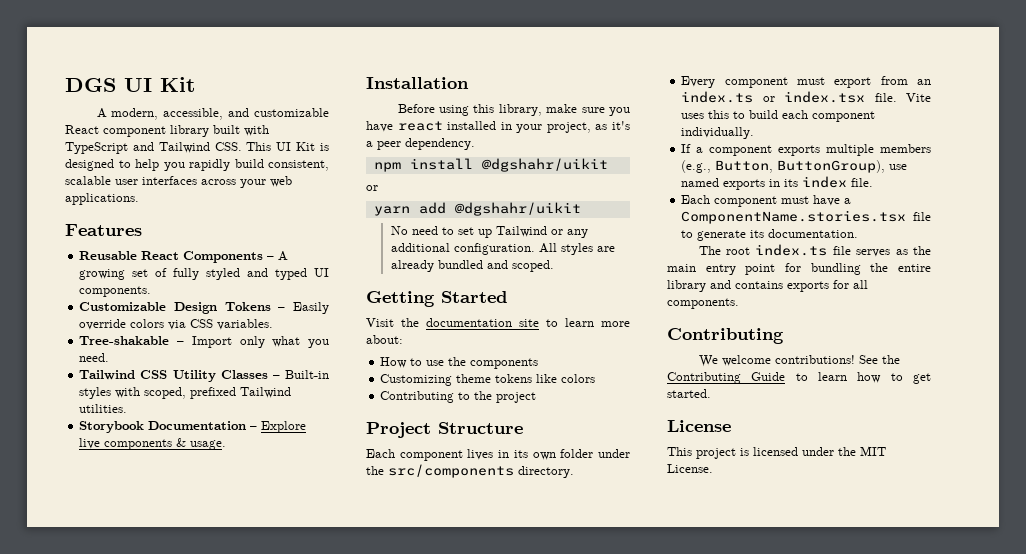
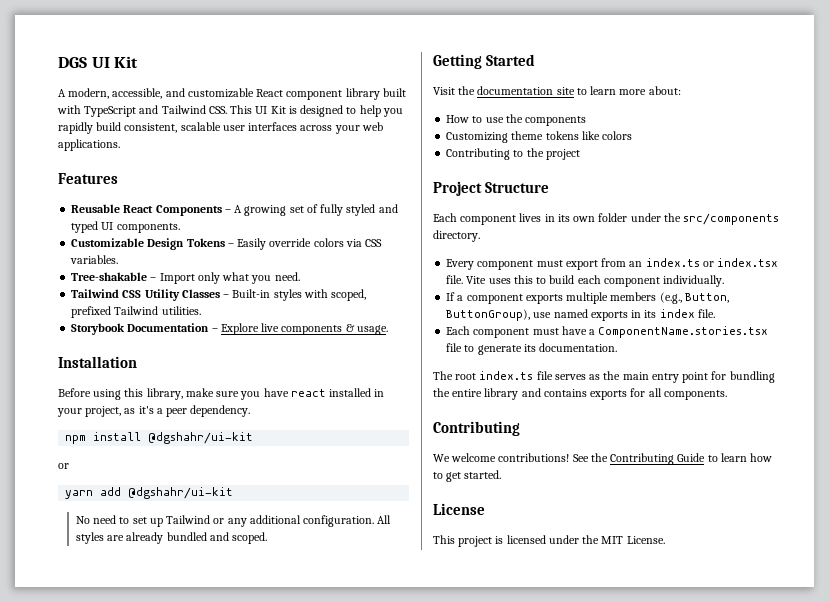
- npm install @dgshahr/uikit
+ npm install @dgshahr/ui-kit
- yarn add @dgshahr/uikit
+ yarn add @dgshahr/ui-kit

